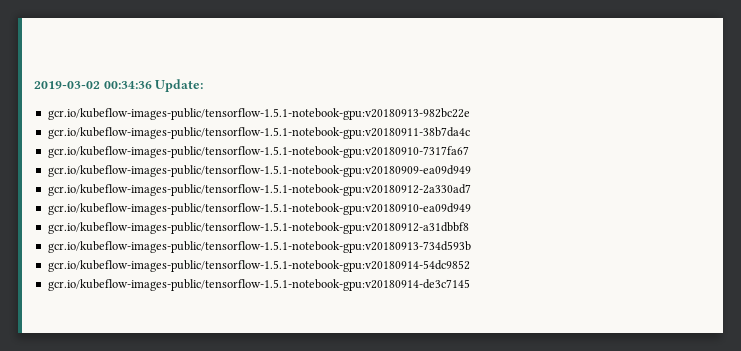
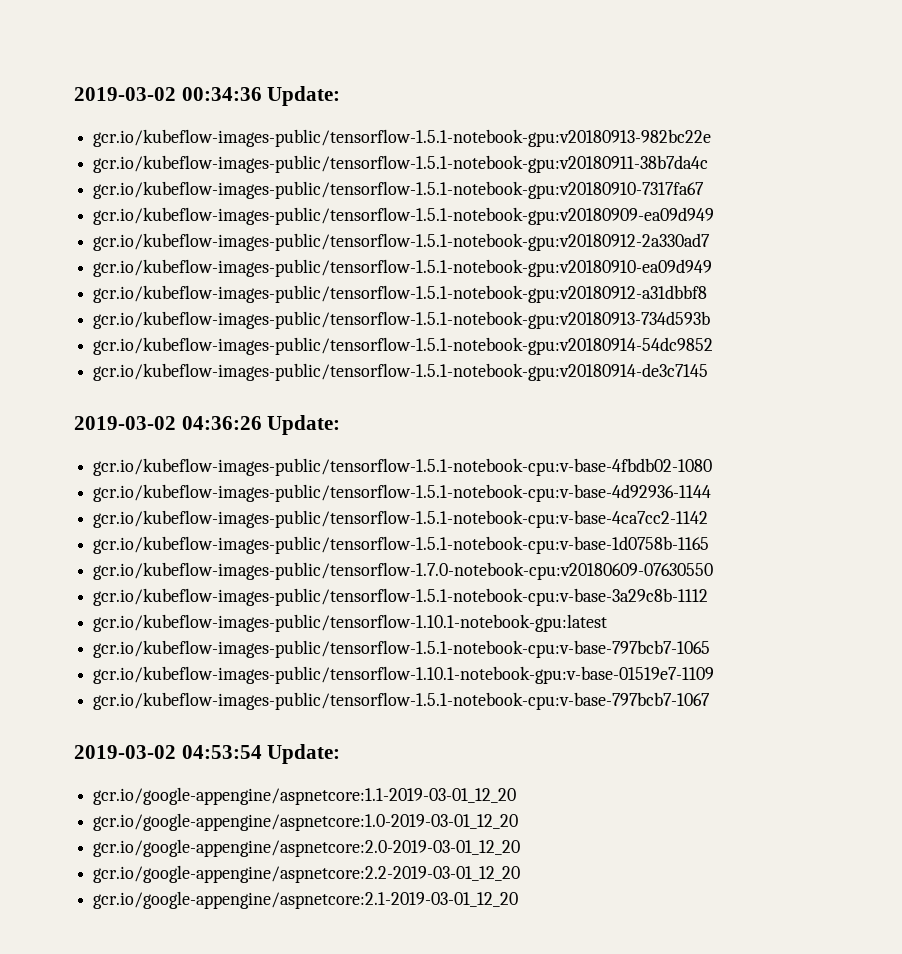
+ 2019-03-02 04:36:26 Update:
+ gcr.io/kubeflow-images-public/tensorflow-1.5.1-notebook-cpu:v-base-4fbdb02-1080
+ gcr.io/kubeflow-images-public/tensorflow-1.5.1-notebook-cpu:v-base-4d92936-1144
+ gcr.io/kubeflow-images-public/tensorflow-1.5.1-notebook-cpu:v-base-4ca7cc2-1142
+ gcr.io/kubeflow-images-public/tensorflow-1.5.1-notebook-cpu:v-base-1d0758b-1165
+ gcr.io/kubeflow-images-public/tensorflow-1.7.0-notebook-cpu:v20180609-07630550
+ gcr.io/kubeflow-images-public/tensorflow-1.5.1-notebook-cpu:v-base-3a29c8b-1112
+ gcr.io/kubeflow-images-public/tensorflow-1.10.1-notebook-gpu:latest
+ gcr.io/kubeflow-images-public/tensorflow-1.5.1-notebook-cpu:v-base-797bcb7-1065
+ gcr.io/kubeflow-images-public/tensorflow-1.10.1-notebook-gpu:v-base-01519e7-1109
+ gcr.io/kubeflow-images-public/tensorflow-1.5.1-notebook-cpu:v-base-797bcb7-1067
+ 2019-03-02 04:53:54 Update:
+ gcr.io/google-appengine/aspnetcore:1.1-2019-03-01_12_20
+ gcr.io/google-appengine/aspnetcore:1.0-2019-03-01_12_20
+ gcr.io/google-appengine/aspnetcore:2.0-2019-03-01_12_20
+ gcr.io/google-appengine/aspnetcore:2.2-2019-03-01_12_20
+ gcr.io/google-appengine/aspnetcore:2.1-2019-03-01_12_20

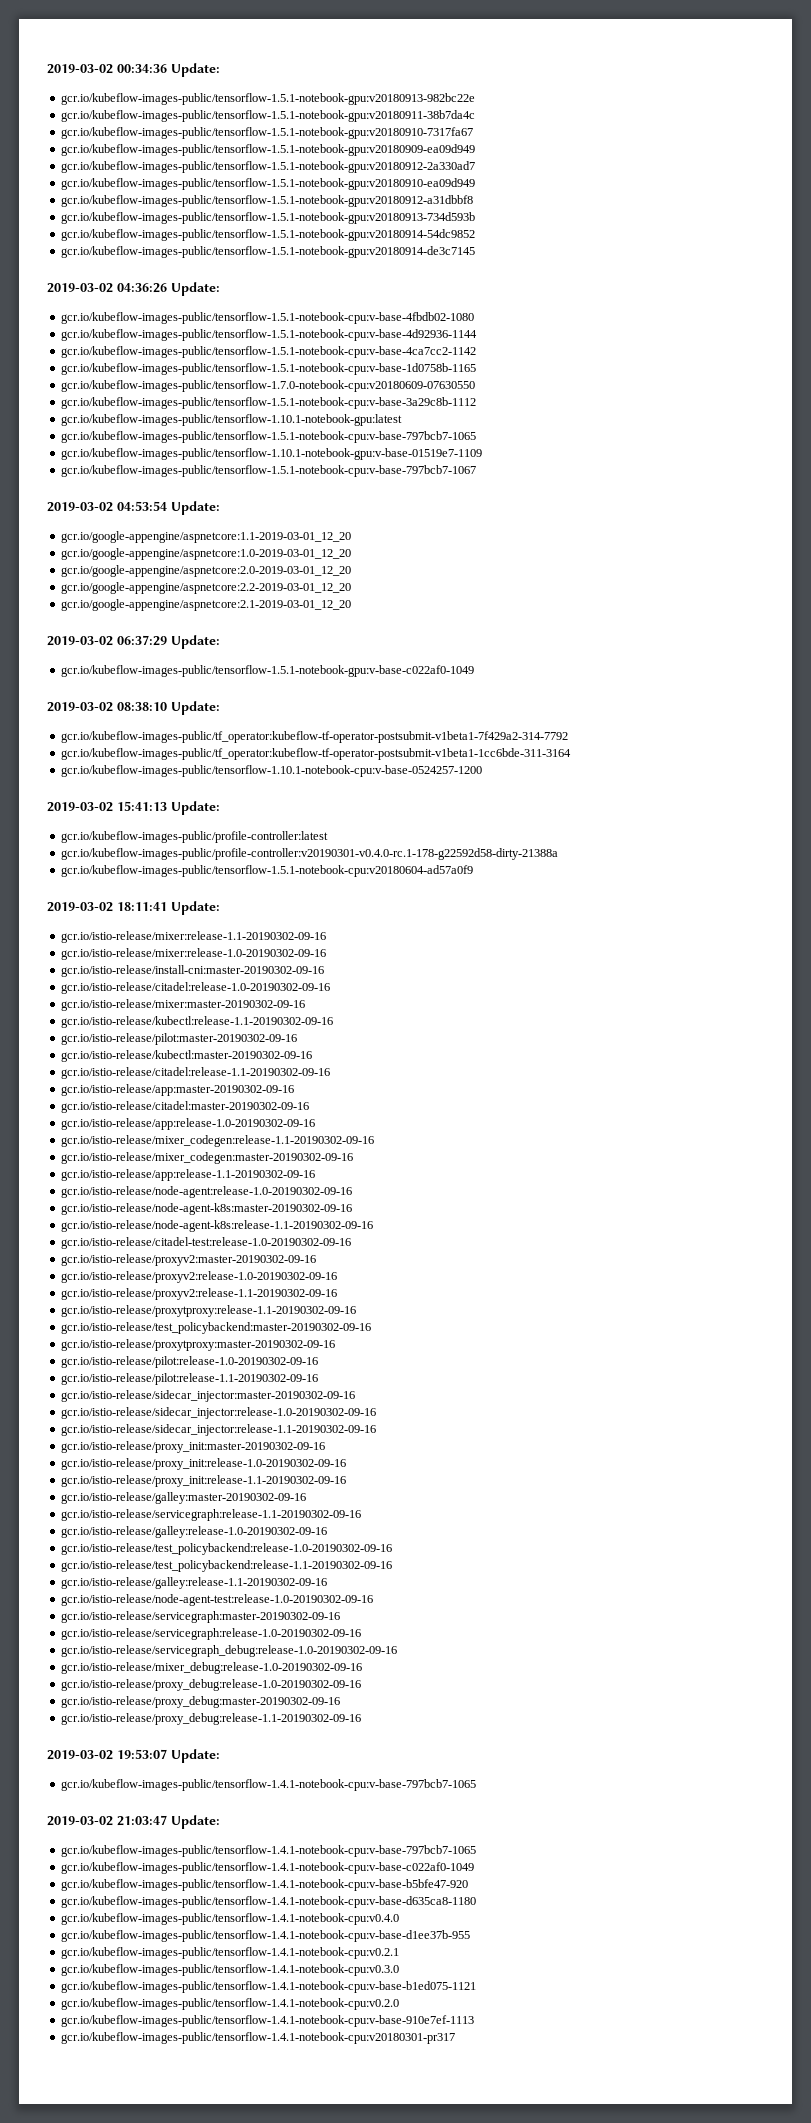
+ 2019-03-02 06:37:29 Update:
+ gcr.io/kubeflow-images-public/tensorflow-1.5.1-notebook-gpu:v-base-c022af0-1049
+ 2019-03-02 08:38:10 Update:
+ gcr.io/kubeflow-images-public/tf_operator:kubeflow-tf-operator-postsubmit-v1beta1-7f429a2-314-7792
+ gcr.io/kubeflow-images-public/tf_operator:kubeflow-tf-operator-postsubmit-v1beta1-1cc6bde-311-3164
+ gcr.io/kubeflow-images-public/tensorflow-1.10.1-notebook-cpu:v-base-0524257-1200
+ 2019-03-02 15:41:13 Update:
+ gcr.io/kubeflow-images-public/profile-controller:latest
+ gcr.io/kubeflow-images-public/profile-controller:v20190301-v0.4.0-rc.1-178-g22592d58-dirty-21388a
+ gcr.io/kubeflow-images-public/tensorflow-1.5.1-notebook-cpu:v20180604-ad57a0f9
+ 2019-03-02 18:11:41 Update:
+ gcr.io/istio-release/mixer:release-1.1-20190302-09-16
+ gcr.io/istio-release/mixer:release-1.0-20190302-09-16
+ gcr.io/istio-release/install-cni:master-20190302-09-16
+ gcr.io/istio-release/citadel:release-1.0-20190302-09-16
+ gcr.io/istio-release/mixer:master-20190302-09-16
+ gcr.io/istio-release/kubectl:release-1.1-20190302-09-16
+ gcr.io/istio-release/pilot:master-20190302-09-16
+ gcr.io/istio-release/kubectl:master-20190302-09-16
+ gcr.io/istio-release/citadel:release-1.1-20190302-09-16
+ gcr.io/istio-release/app:master-20190302-09-16
+ gcr.io/istio-release/citadel:master-20190302-09-16
+ gcr.io/istio-release/app:release-1.0-20190302-09-16
+ gcr.io/istio-release/mixer_codegen:release-1.1-20190302-09-16
+ gcr.io/istio-release/mixer_codegen:master-20190302-09-16
+ gcr.io/istio-release/app:release-1.1-20190302-09-16
+ gcr.io/istio-release/node-agent:release-1.0-20190302-09-16
+ gcr.io/istio-release/node-agent-k8s:master-20190302-09-16
+ gcr.io/istio-release/node-agent-k8s:release-1.1-20190302-09-16
+ gcr.io/istio-release/citadel-test:release-1.0-20190302-09-16
+ gcr.io/istio-release/proxyv2:master-20190302-09-16
+ gcr.io/istio-release/proxyv2:release-1.0-20190302-09-16
+ gcr.io/istio-release/proxyv2:release-1.1-20190302-09-16
+ gcr.io/istio-release/proxytproxy:release-1.1-20190302-09-16
+ gcr.io/istio-release/test_policybackend:master-20190302-09-16
+ gcr.io/istio-release/proxytproxy:master-20190302-09-16
+ gcr.io/istio-release/pilot:release-1.0-20190302-09-16
+ gcr.io/istio-release/pilot:release-1.1-20190302-09-16
+ gcr.io/istio-release/sidecar_injector:master-20190302-09-16
+ gcr.io/istio-release/sidecar_injector:release-1.0-20190302-09-16
+ gcr.io/istio-release/sidecar_injector:release-1.1-20190302-09-16
+ gcr.io/istio-release/proxy_init:master-20190302-09-16
+ gcr.io/istio-release/proxy_init:release-1.0-20190302-09-16
+ gcr.io/istio-release/proxy_init:release-1.1-20190302-09-16
+ gcr.io/istio-release/galley:master-20190302-09-16
+ gcr.io/istio-release/servicegraph:release-1.1-20190302-09-16
+ gcr.io/istio-release/galley:release-1.0-20190302-09-16
+ gcr.io/istio-release/test_policybackend:release-1.0-20190302-09-16
+ gcr.io/istio-release/test_policybackend:release-1.1-20190302-09-16
+ gcr.io/istio-release/galley:release-1.1-20190302-09-16
+ gcr.io/istio-release/node-agent-test:release-1.0-20190302-09-16
+ gcr.io/istio-release/servicegraph:master-20190302-09-16
+ gcr.io/istio-release/servicegraph:release-1.0-20190302-09-16
+ gcr.io/istio-release/servicegraph_debug:release-1.0-20190302-09-16
+ gcr.io/istio-release/mixer_debug:release-1.0-20190302-09-16
+ gcr.io/istio-release/proxy_debug:release-1.0-20190302-09-16
+ gcr.io/istio-release/proxy_debug:master-20190302-09-16
+ gcr.io/istio-release/proxy_debug:release-1.1-20190302-09-16
+ 2019-03-02 19:53:07 Update:
+ gcr.io/kubeflow-images-public/tensorflow-1.4.1-notebook-cpu:v-base-797bcb7-1065
+ 2019-03-02 21:03:47 Update:
+ gcr.io/kubeflow-images-public/tensorflow-1.4.1-notebook-cpu:v-base-797bcb7-1065
+ gcr.io/kubeflow-images-public/tensorflow-1.4.1-notebook-cpu:v-base-c022af0-1049
+ gcr.io/kubeflow-images-public/tensorflow-1.4.1-notebook-cpu:v-base-b5bfe47-920
+ gcr.io/kubeflow-images-public/tensorflow-1.4.1-notebook-cpu:v-base-d635ca8-1180
+ gcr.io/kubeflow-images-public/tensorflow-1.4.1-notebook-cpu:v0.4.0
+ gcr.io/kubeflow-images-public/tensorflow-1.4.1-notebook-cpu:v-base-d1ee37b-955
+ gcr.io/kubeflow-images-public/tensorflow-1.4.1-notebook-cpu:v0.2.1
+ gcr.io/kubeflow-images-public/tensorflow-1.4.1-notebook-cpu:v0.3.0
+ gcr.io/kubeflow-images-public/tensorflow-1.4.1-notebook-cpu:v-base-b1ed075-1121
+ gcr.io/kubeflow-images-public/tensorflow-1.4.1-notebook-cpu:v0.2.0
+ gcr.io/kubeflow-images-public/tensorflow-1.4.1-notebook-cpu:v-base-910e7ef-1113
+ gcr.io/kubeflow-images-public/tensorflow-1.4.1-notebook-cpu:v20180301-pr317

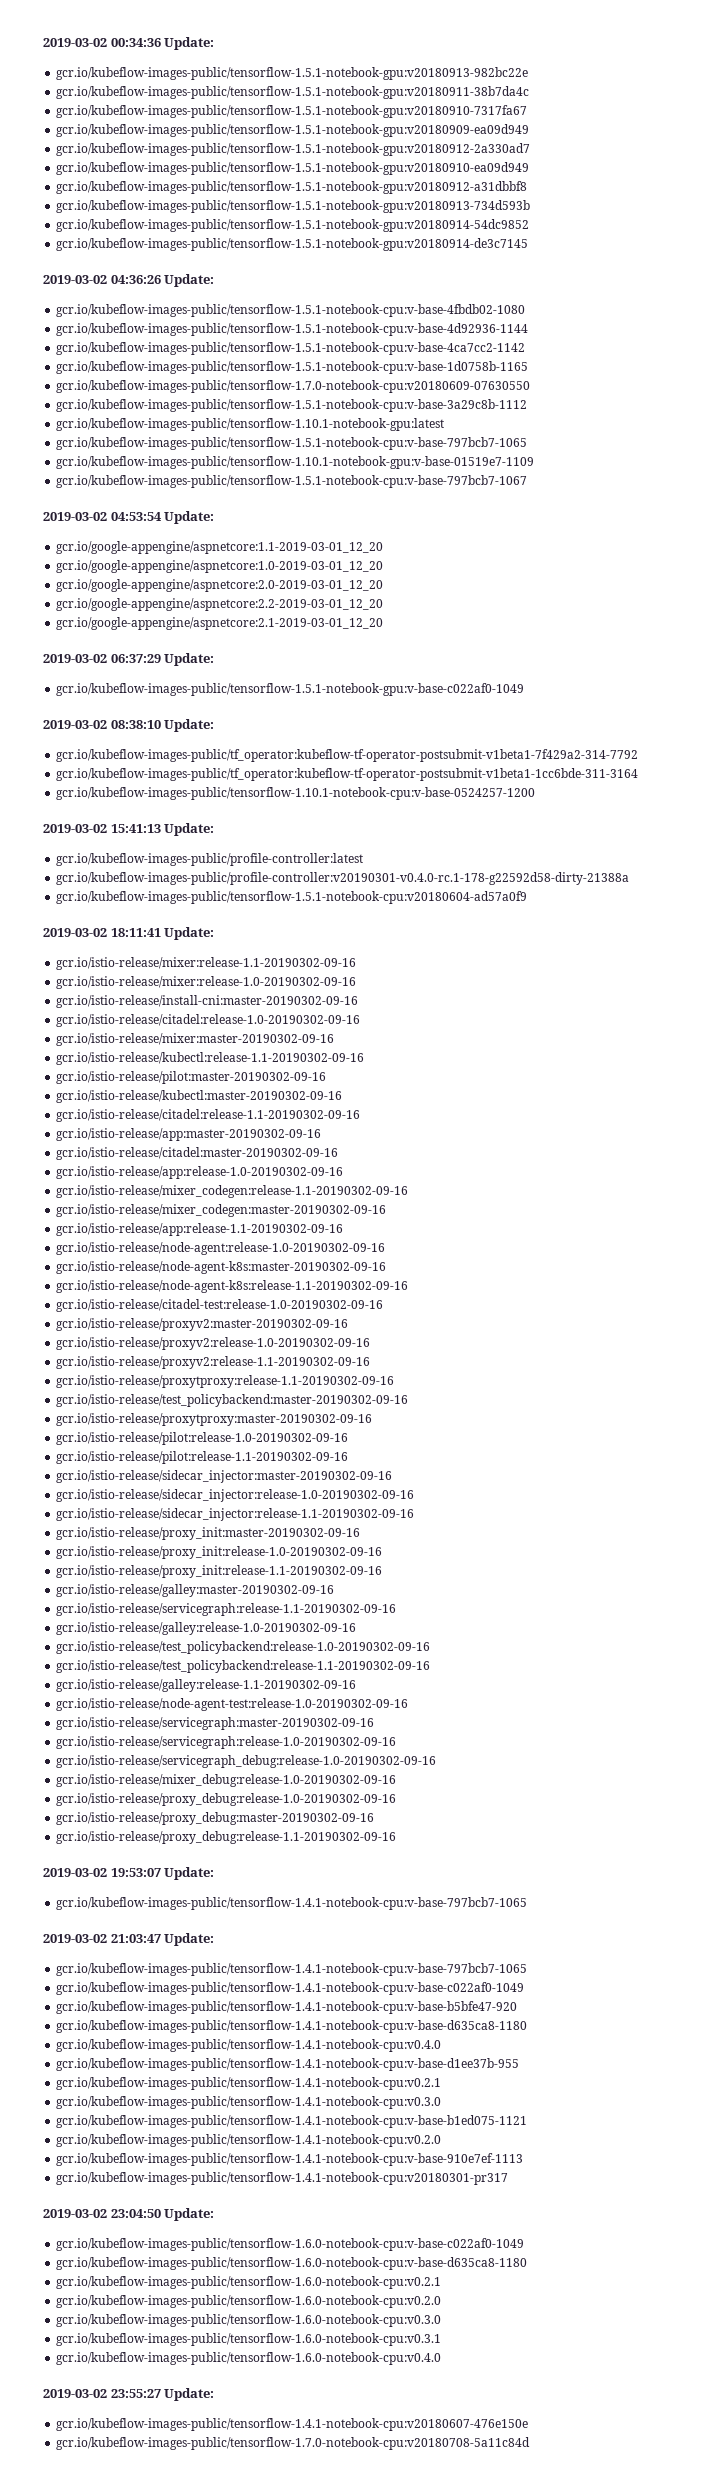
+ 2019-03-02 23:04:50 Update:
+ gcr.io/kubeflow-images-public/tensorflow-1.6.0-notebook-cpu:v-base-c022af0-1049
+ gcr.io/kubeflow-images-public/tensorflow-1.6.0-notebook-cpu:v-base-d635ca8-1180
+ gcr.io/kubeflow-images-public/tensorflow-1.6.0-notebook-cpu:v0.2.1
+ gcr.io/kubeflow-images-public/tensorflow-1.6.0-notebook-cpu:v0.2.0
+ gcr.io/kubeflow-images-public/tensorflow-1.6.0-notebook-cpu:v0.3.0
+ gcr.io/kubeflow-images-public/tensorflow-1.6.0-notebook-cpu:v0.3.1
+ gcr.io/kubeflow-images-public/tensorflow-1.6.0-notebook-cpu:v0.4.0
+ 2019-03-02 23:55:27 Update:
+ gcr.io/kubeflow-images-public/tensorflow-1.4.1-notebook-cpu:v20180607-476e150e
+ gcr.io/kubeflow-images-public/tensorflow-1.7.0-notebook-cpu:v20180708-5a11c84d

